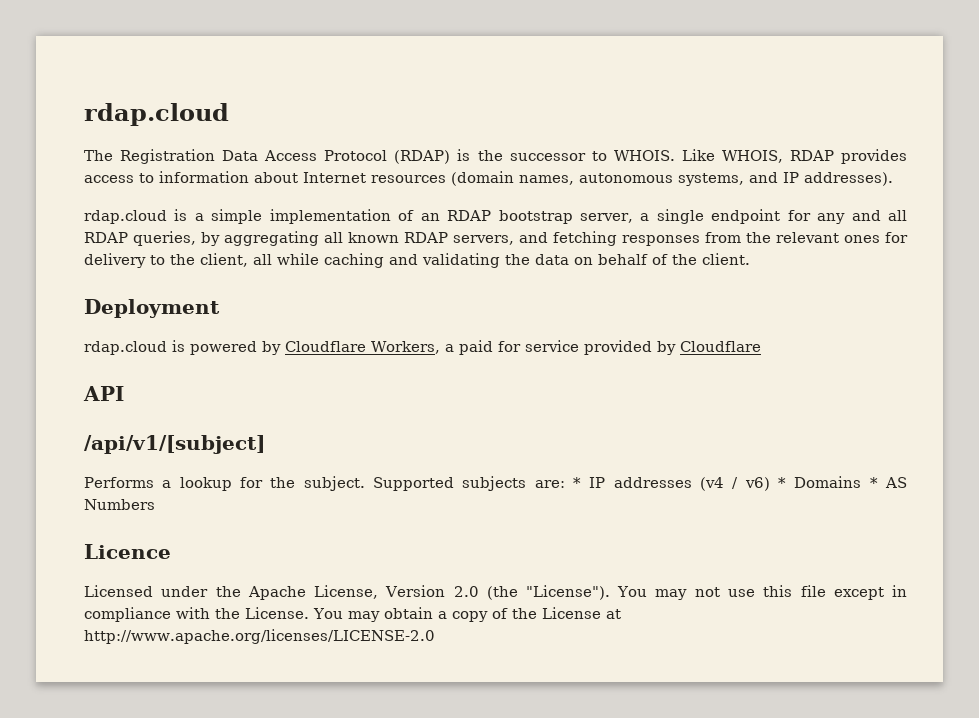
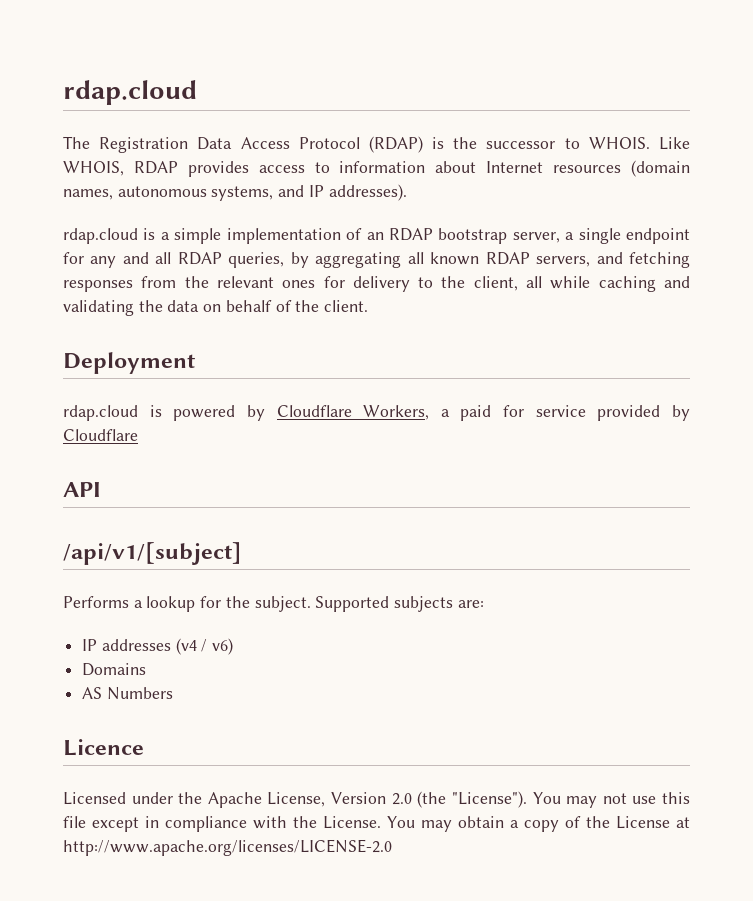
- Supported subjects are: * IP addresses (v4 / v6) * Domains * AS Numbers
+ Supported subjects are:
+ IP addresses (v4 / v6)
+ Domains
+ AS Numbers

